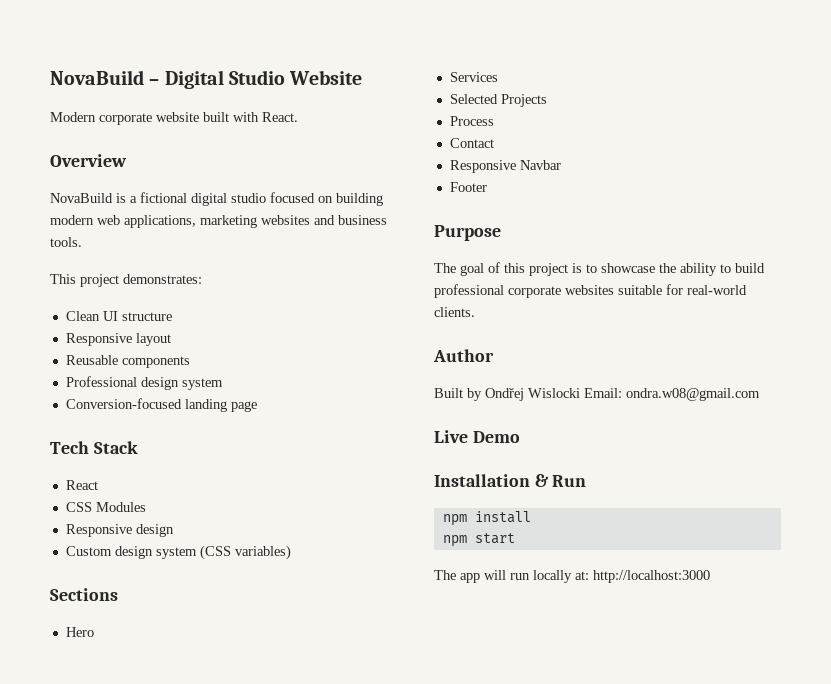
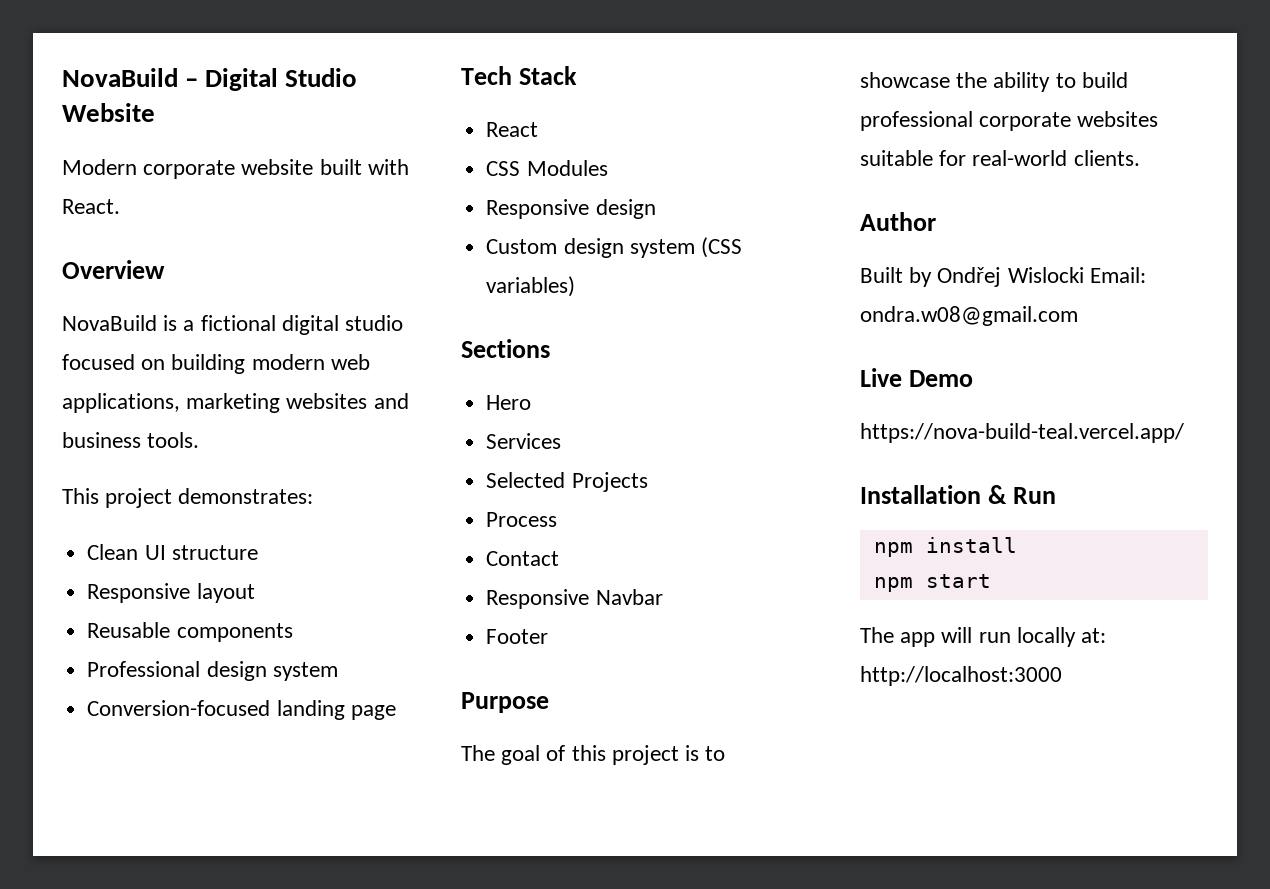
+ https://nova-build-teal.vercel.app/

